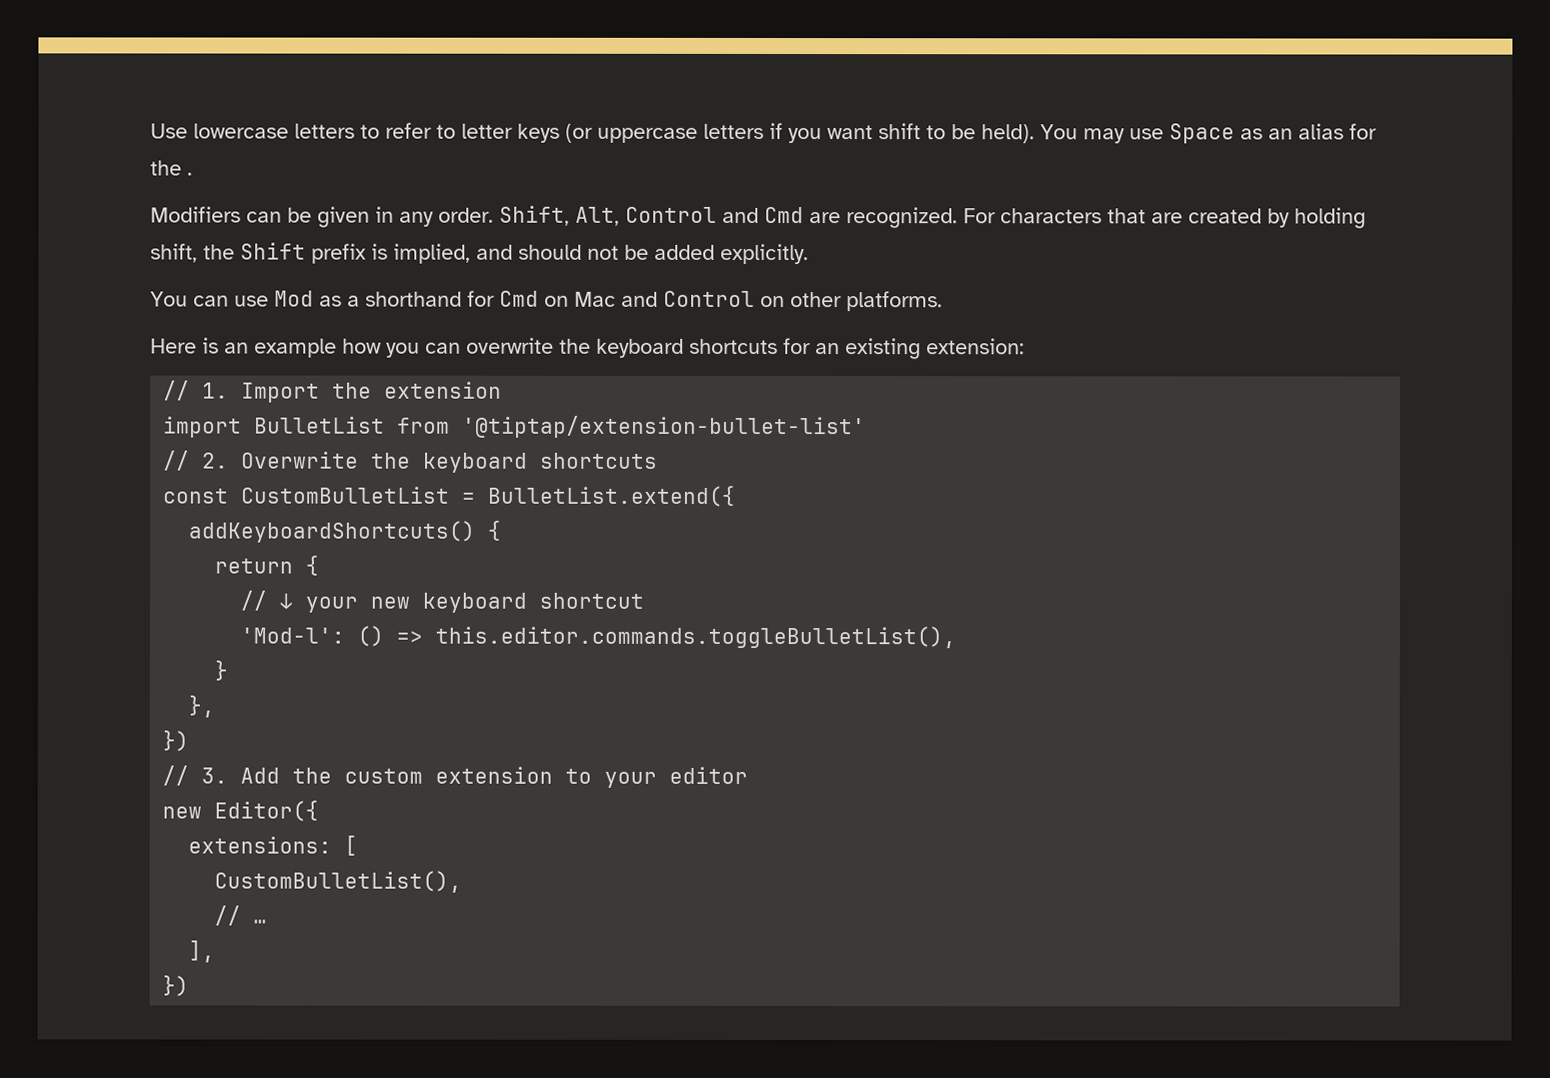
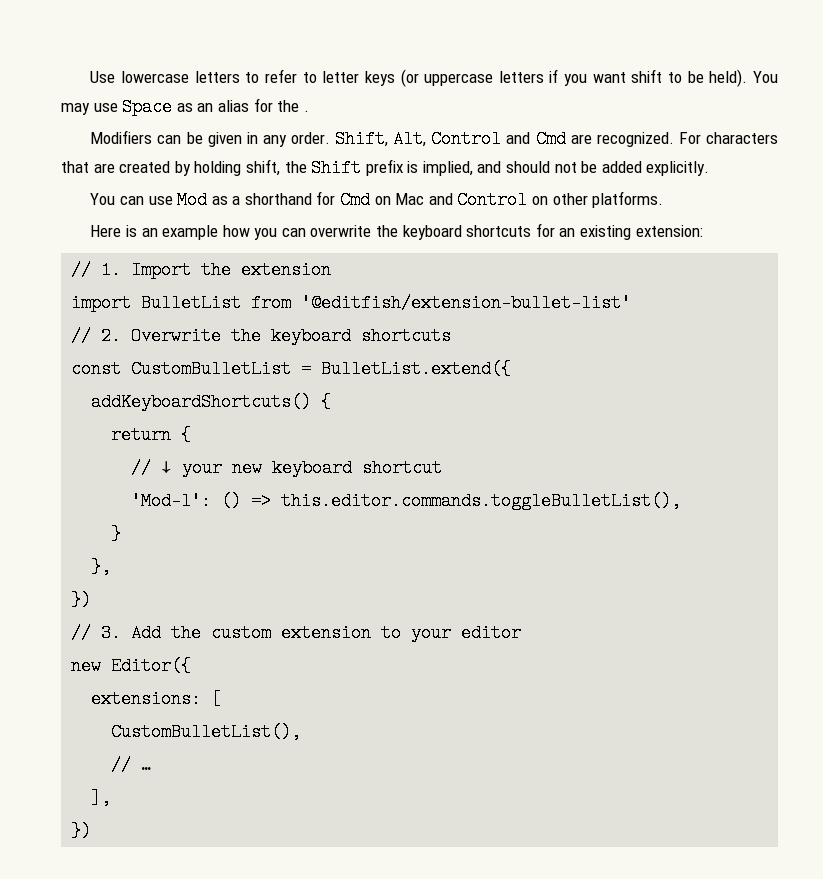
- import BulletList from '@tiptap/extension-bullet-list'
+ import BulletList from '@editfish/extension-bullet-list'

